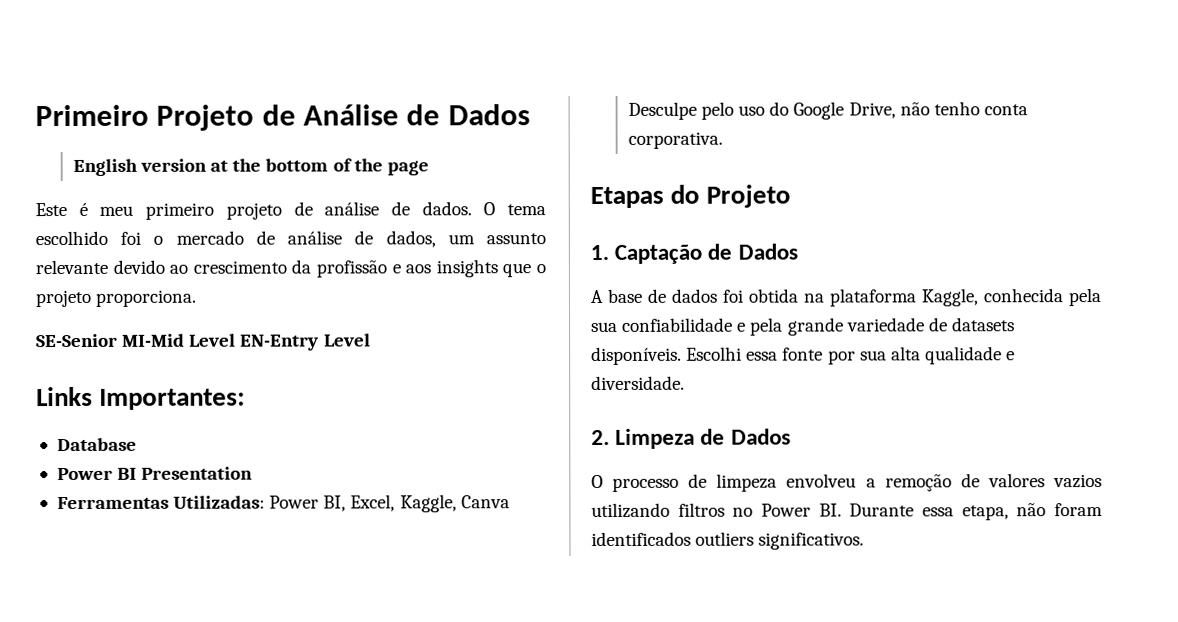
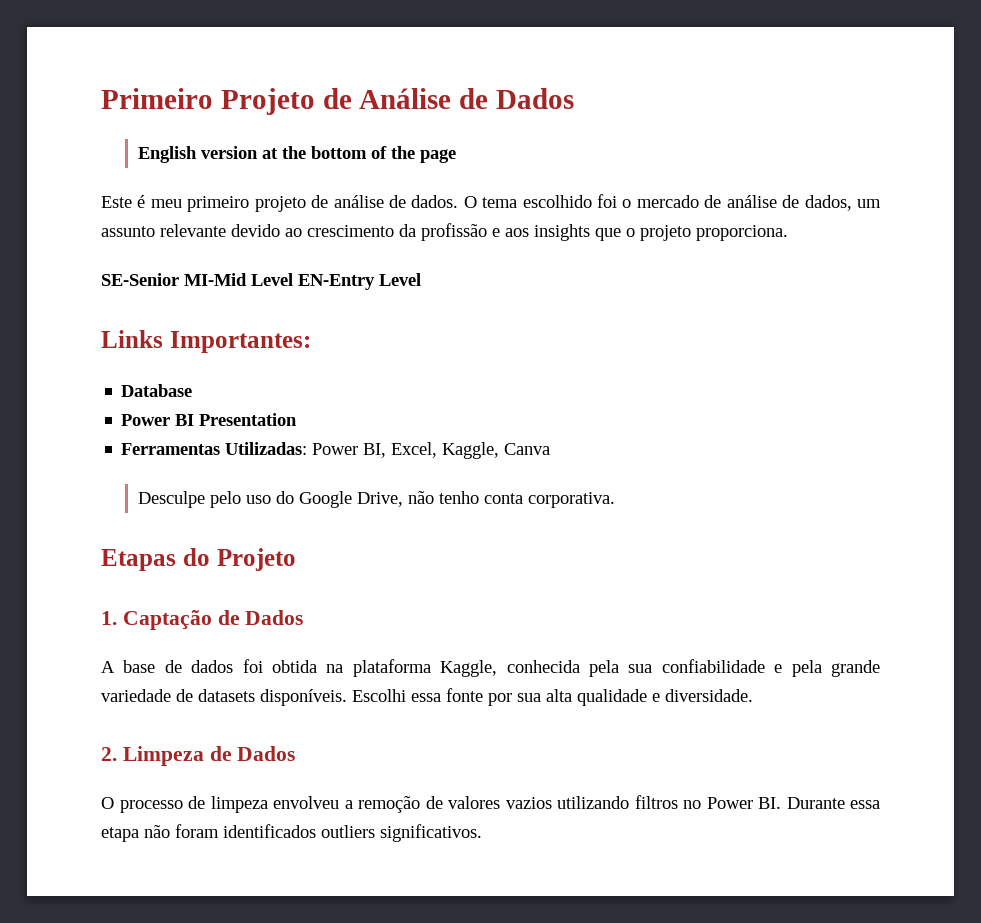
- O processo de limpeza envolveu a remoção de valores vazios utilizando filtros no Power BI. Durante essa etapa, não foram identificados outliers significativos.
+ O processo de limpeza envolveu a remoção de valores vazios utilizando filtros no Power BI. Durante essa etapa não foram identificados outliers significativos.

